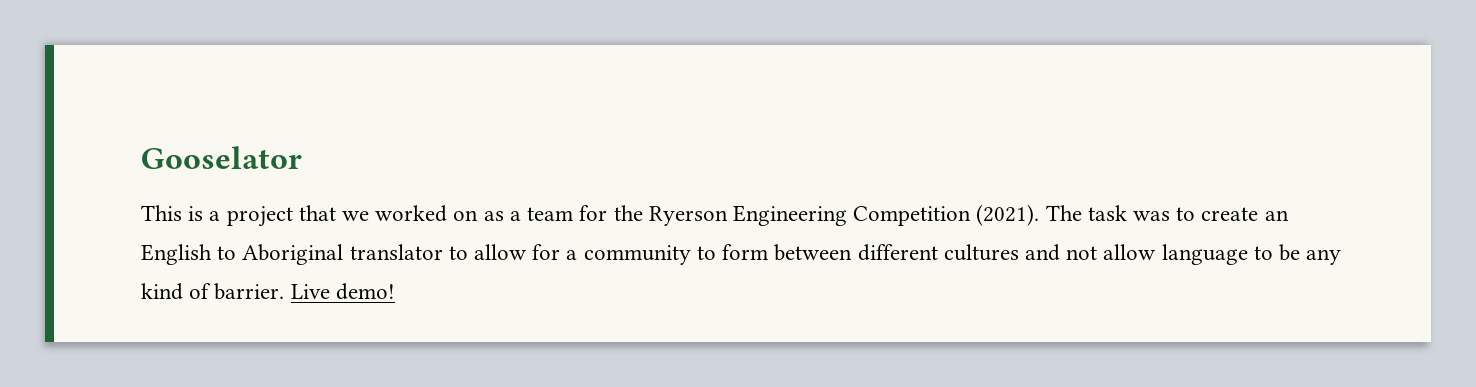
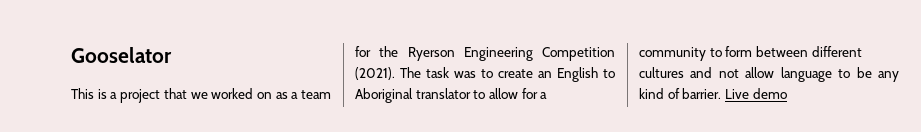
- Live demo!
+ Live demo

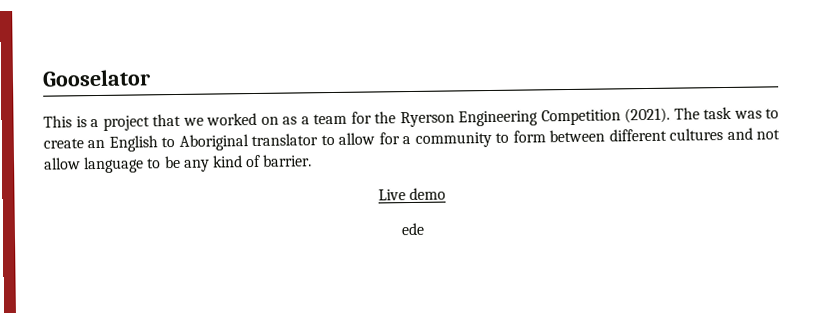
- The task was to create an English to Aboriginal translator to allow for a community to form between different cultures and not allow language to be any kind of barrier. Live demo
+ The task was to create an English to Aboriginal translator to allow for a community to form between different cultures and not allow language to be any kind of barrier.
+ Live demo
+ ede

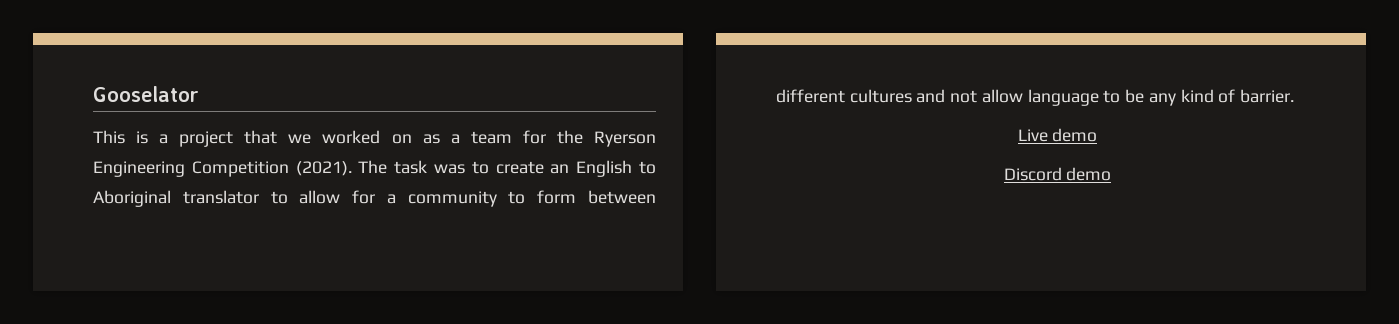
- ede
+ Discord demo

